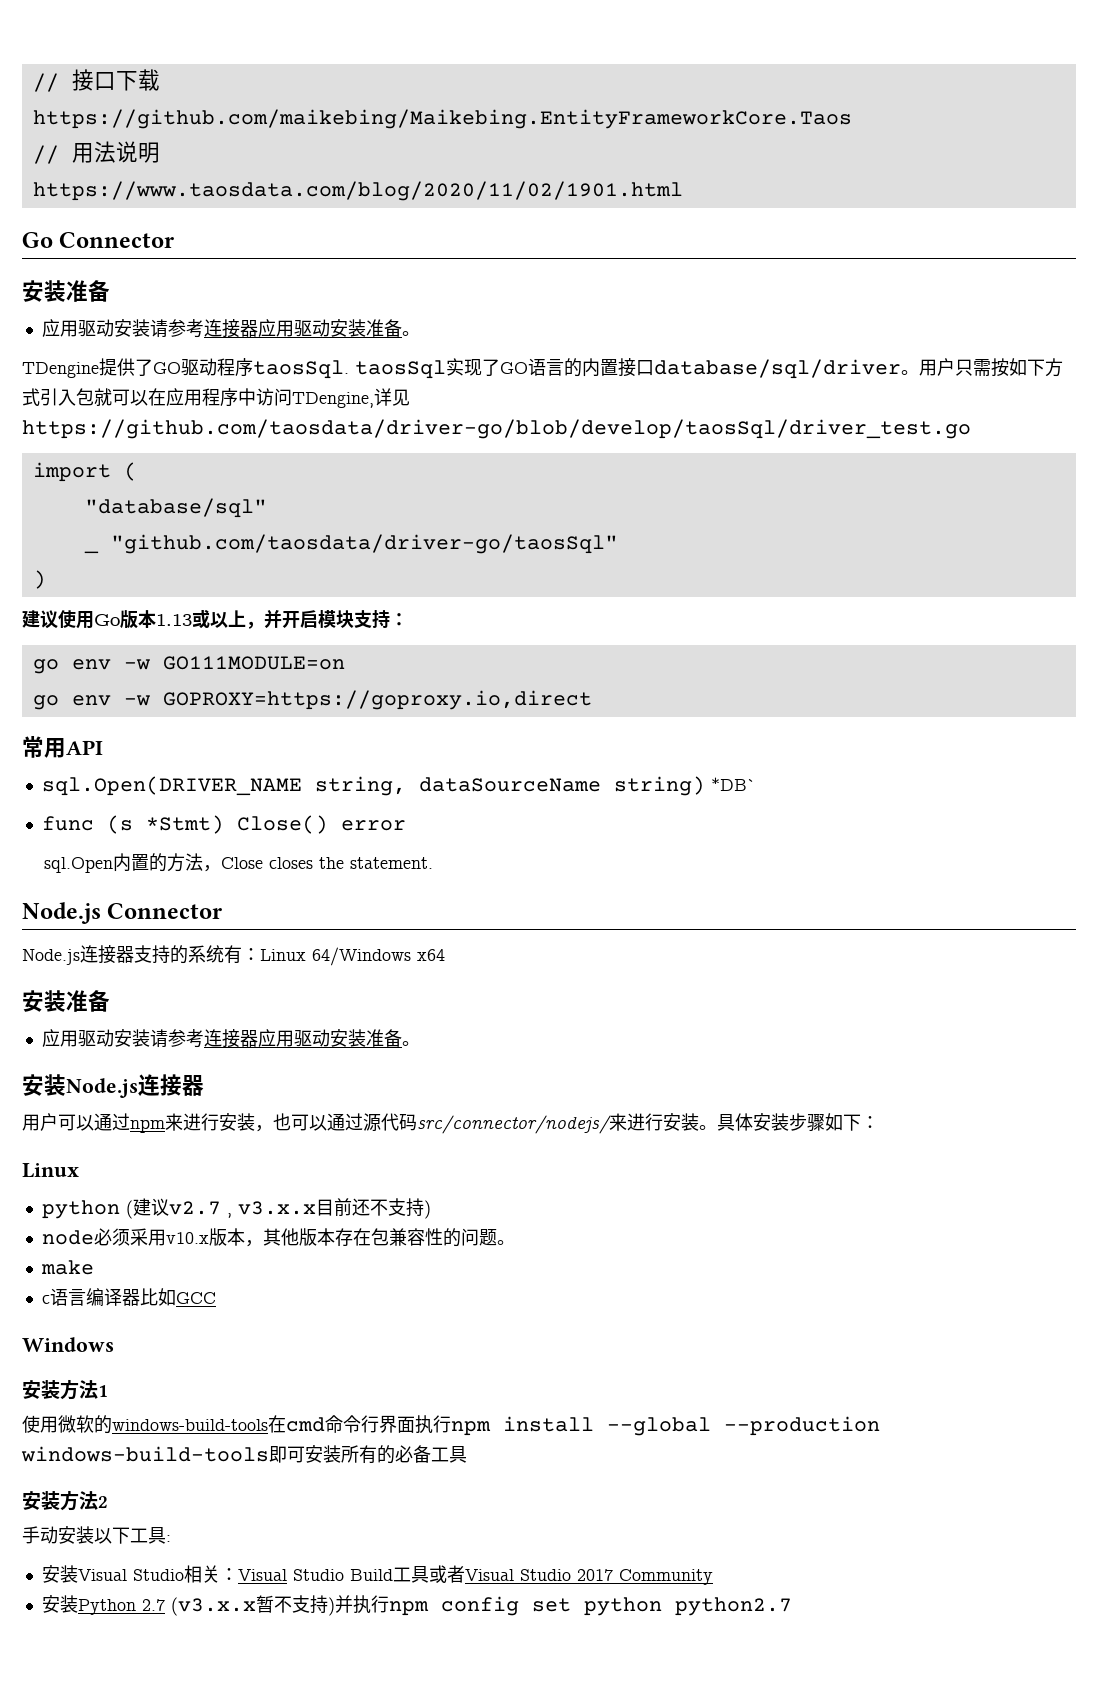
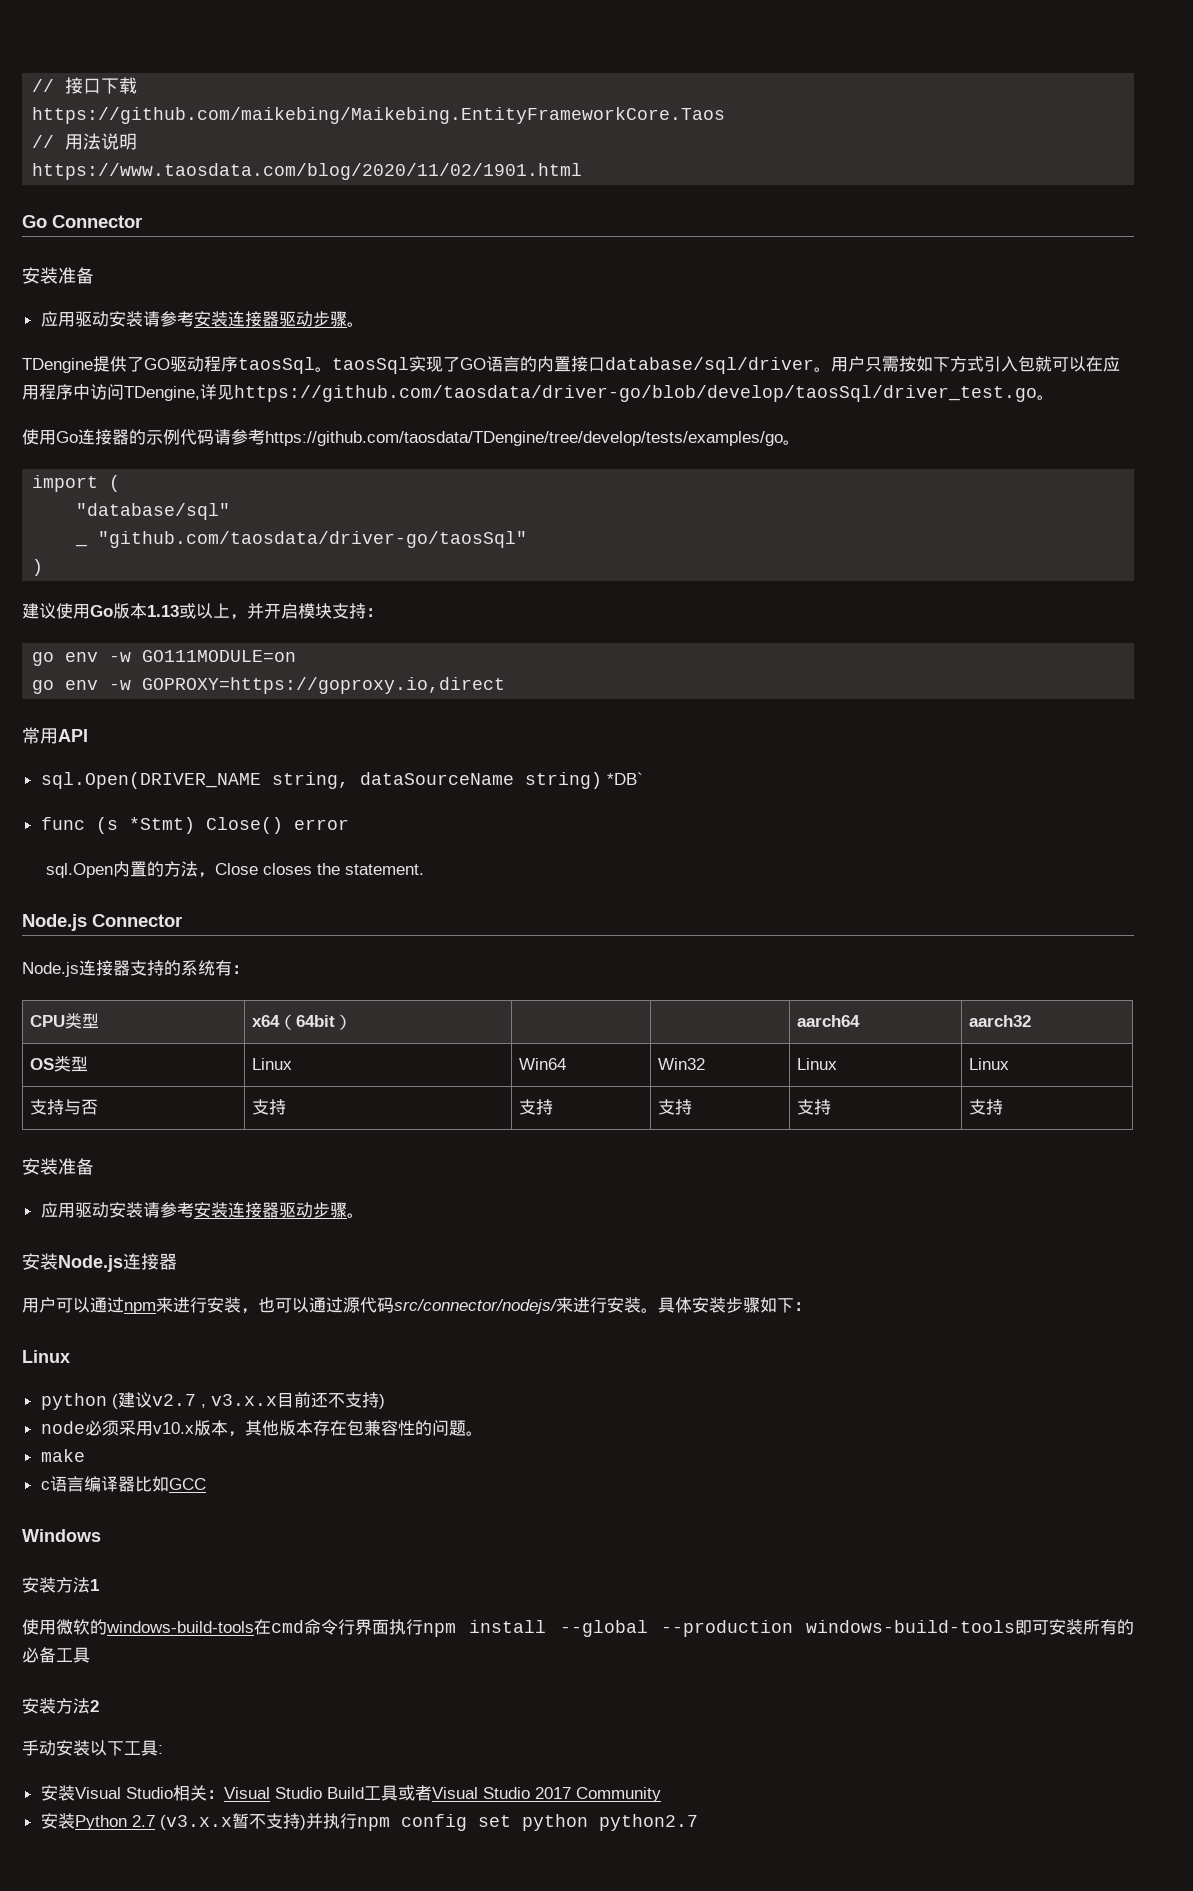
  Go Connector
  安装准备
- 应用驱动安装请参考连接器应用驱动安装准备。
+ 应用驱动安装请参考安装连接器驱动步骤。
- TDengine提供了GO驱动程序taosSql. taosSql实现了GO语言的内置接口database/sql/driver。
+ TDengine提供了GO驱动程序taosSql。taosSql实现了GO语言的内置接口database/sql/driver。
- 用户只需按如下方式引入包就可以在应用程序中访问TDengine,详见https://github.com/taosdata/driver-go/blob/develop/taosSql/driver_test.go
+ 用户只需按如下方式引入包就可以在应用程序中访问TDengine,详见https://github.com/taosdata/driver-go/blob/develop/taosSql/driver_test.go。
+ 使用Go连接器的示例代码请参考https://github.com/taosdata/TDengine/tree/develop/tests/examples/go。
- Node.js连接器支持的系统有：Linux 64/Windows x64
+ Node.js连接器支持的系统有：
+ CPU类型 | x64（64bit） | | | aarch64 | aarch32
+ OS类型 | Linux | Win64 | Win32 | Linux | Linux
+ 支持与否 | 支持 | 支持 | 支持 | 支持 | 支持
  安装准备
- 应用驱动安装请参考连接器应用驱动安装准备。
+ 应用驱动安装请参考安装连接器驱动步骤。

